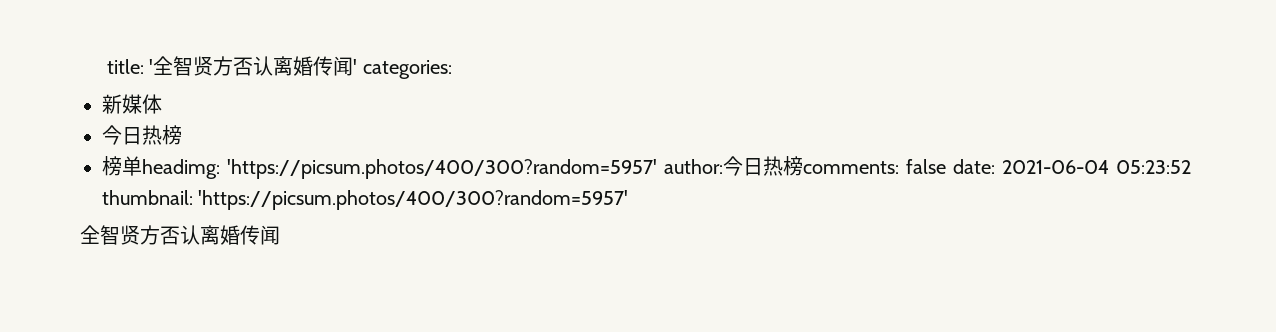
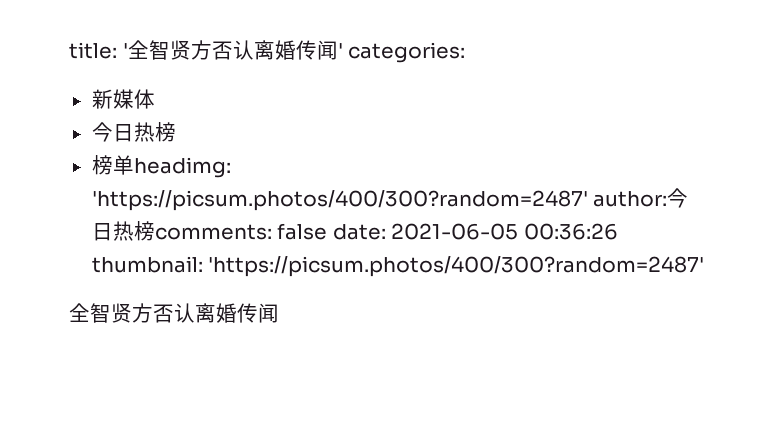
- 榜单headimg: 'https://picsum.photos/400/300?random=5957' author:今日热榜comments: false date: 2021-06-04 05:23:52 thumbnail: 'https://picsum.photos/400/300?random=5957'
+ 榜单headimg: 'https://picsum.photos/400/300?random=2487' author:今日热榜comments: false date: 2021-06-05 00:36:26 thumbnail: 'https://picsum.photos/400/300?random=2487'

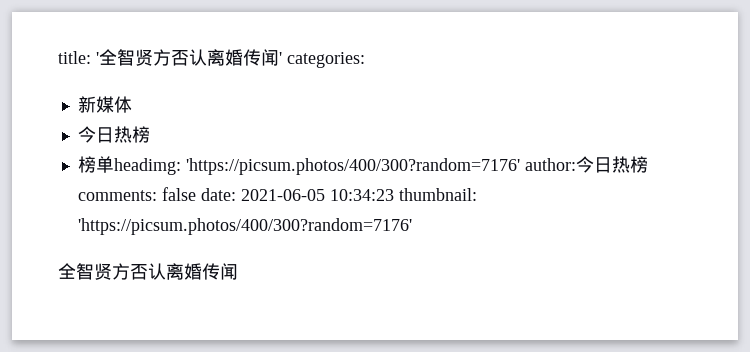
- 榜单headimg: 'https://picsum.photos/400/300?random=2487' author:今日热榜comments: false date: 2021-06-05 00:36:26 thumbnail: 'https://picsum.photos/400/300?random=2487'
+ 榜单headimg: 'https://picsum.photos/400/300?random=7176' author:今日热榜comments: false date: 2021-06-05 10:34:23 thumbnail: 'https://picsum.photos/400/300?random=7176'

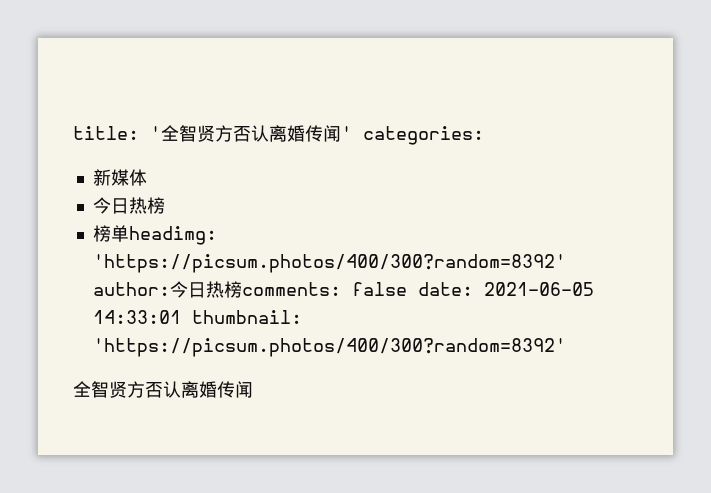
- 榜单headimg: 'https://picsum.photos/400/300?random=7176' author:今日热榜comments: false date: 2021-06-05 10:34:23 thumbnail: 'https://picsum.photos/400/300?random=7176'
+ 榜单headimg: 'https://picsum.photos/400/300?random=8392' author:今日热榜comments: false date: 2021-06-05 14:33:01 thumbnail: 'https://picsum.photos/400/300?random=8392'

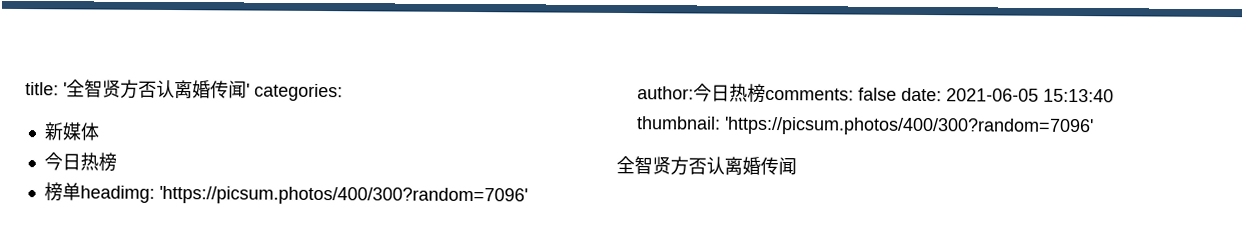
- 榜单headimg: 'https://picsum.photos/400/300?random=8392' author:今日热榜comments: false date: 2021-06-05 14:33:01 thumbnail: 'https://picsum.photos/400/300?random=8392'
+ 榜单headimg: 'https://picsum.photos/400/300?random=7096' author:今日热榜comments: false date: 2021-06-05 15:13:40 thumbnail: 'https://picsum.photos/400/300?random=7096'

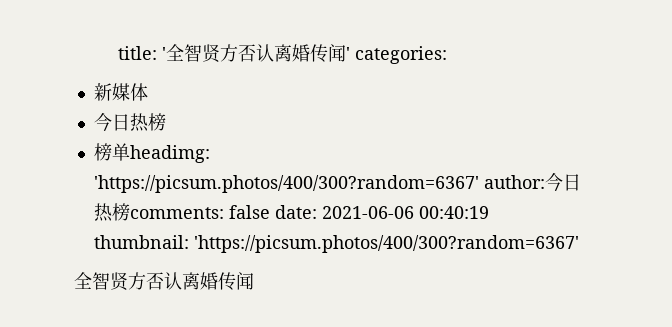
- 榜单headimg: 'https://picsum.photos/400/300?random=7096' author:今日热榜comments: false date: 2021-06-05 15:13:40 thumbnail: 'https://picsum.photos/400/300?random=7096'
+ 榜单headimg: 'https://picsum.photos/400/300?random=6367' author:今日热榜comments: false date: 2021-06-06 00:40:19 thumbnail: 'https://picsum.photos/400/300?random=6367'

